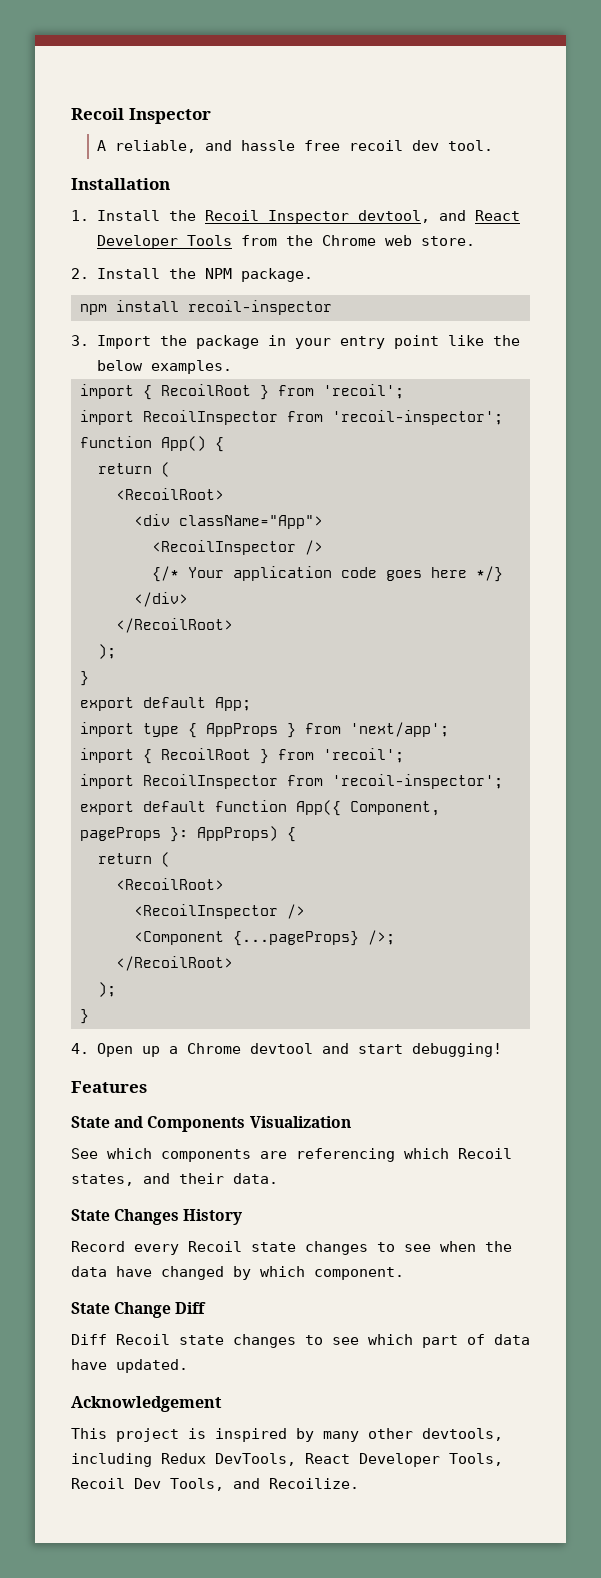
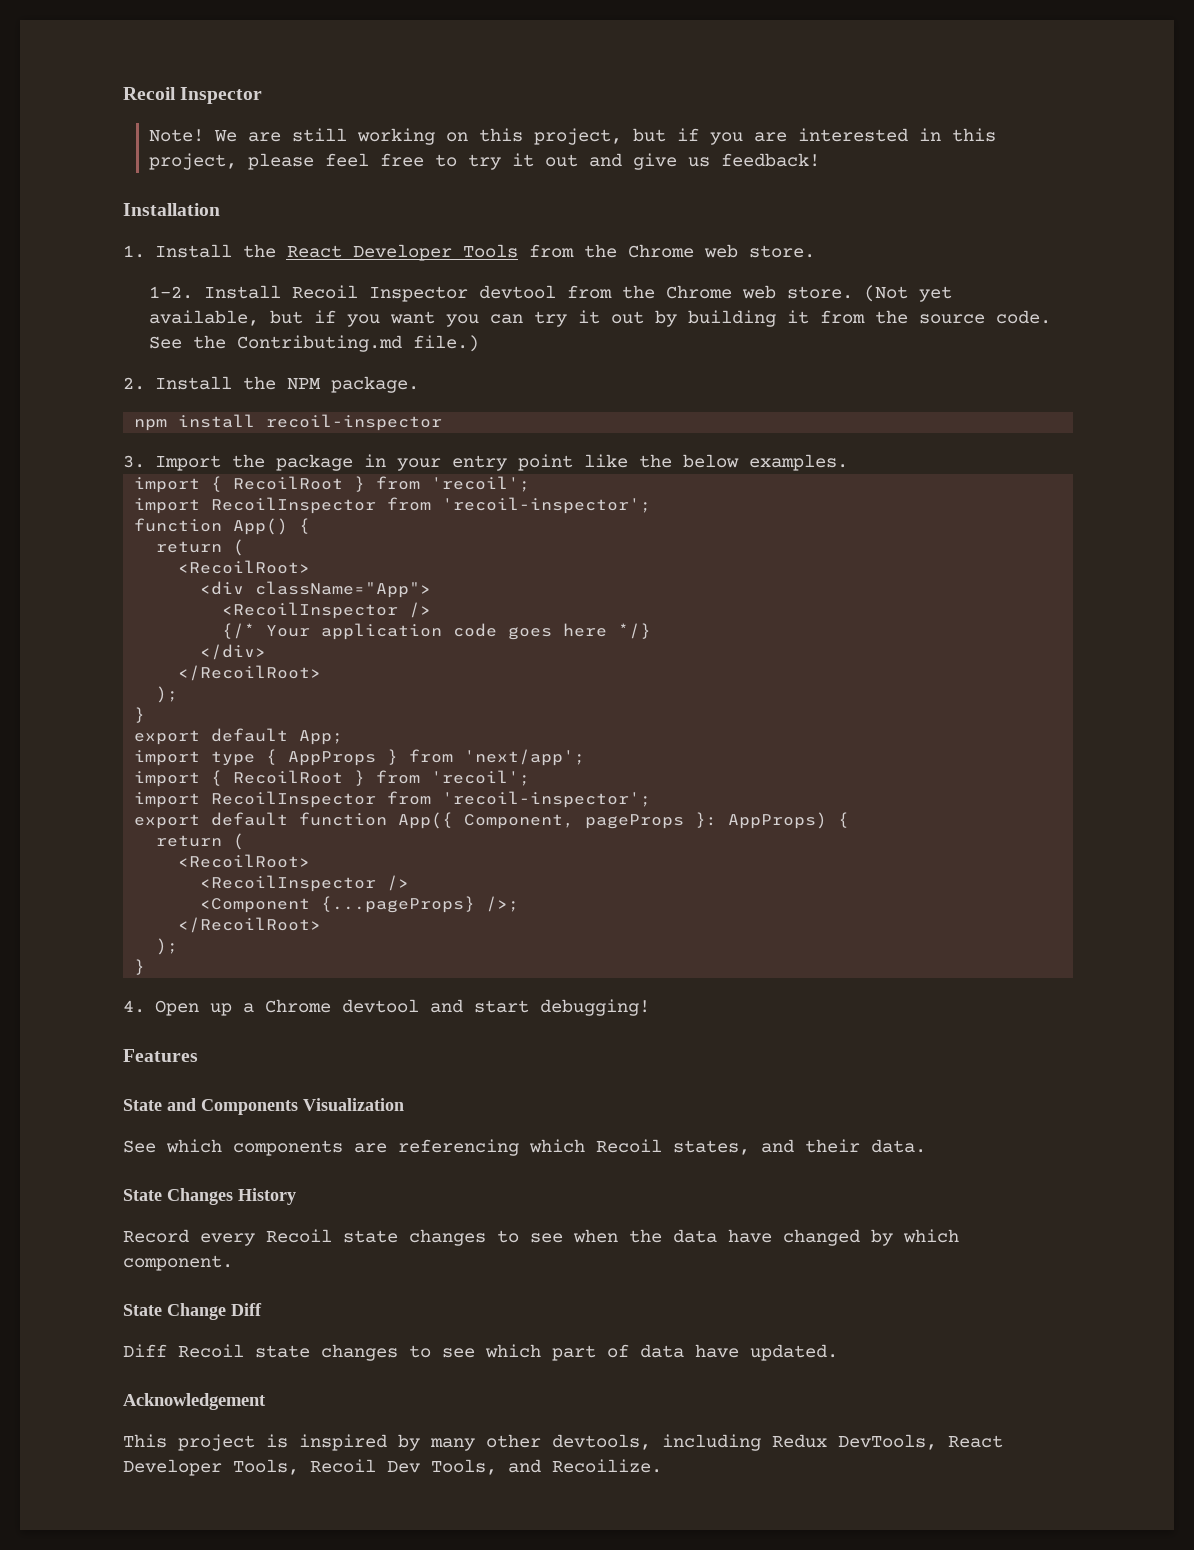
- A reliable, and hassle free recoil dev tool.
+ Note! We are still working on this project, but if you are interested in this project, please feel free to try it out and give us feedback!
- 1. Install the Recoil Inspector devtool, and React Developer Tools from the Chrome web store.
+ 1. Install the React Developer Tools from the Chrome web store.
+ 1-2. Install Recoil Inspector devtool from the Chrome web store. (Not yet available, but if you want you can try it out by building it from the source code. See the Contributing.md file.)

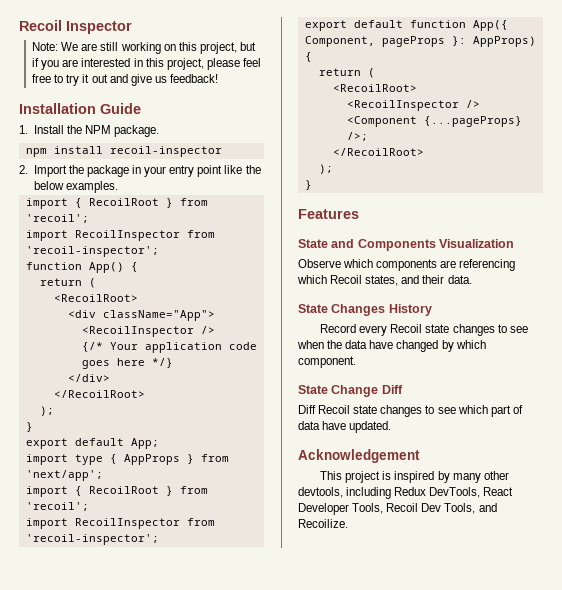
- Note! We are still working on this project, but if you are interested in this project, please feel free to try it out and give us feedback!
+ Note: We are still working on this project, but if you are interested in this project, please feel free to try it out and give us feedback!
- Installation
- 1. Install the React Developer Tools from the Chrome web store.
- 1-2. Install Recoil Inspector devtool from the Chrome web store. (Not yet available, but if you want you can try it out by building it from the source code. See the Contributing.md file.)
- 2. Install the NPM package.
+ Installation Guide
+ 1. Install the NPM package.
- 3. Import the package in your entry point like the below examples.
+ 2. Import the package in your entry point like the below examples.
- 4. Open up a Chrome devtool and start debugging!
- See which components are referencing which Recoil states, and their data.
+ Observe which components are referencing which Recoil states, and their data.

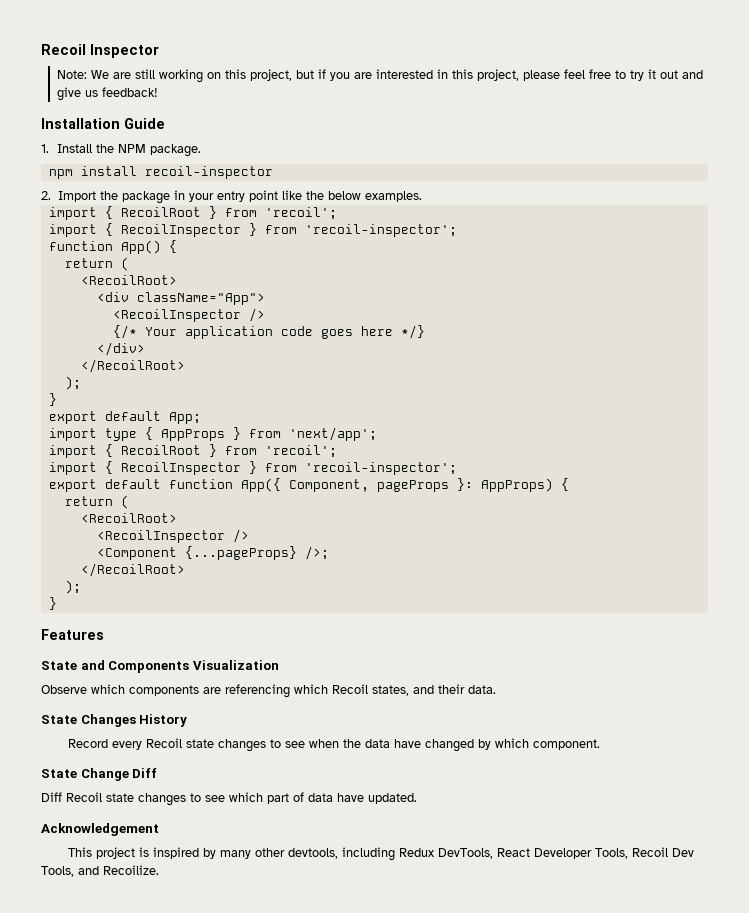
  2. Import the package in your entry point like the below examples.
  import { RecoilRoot } from 'recoil';
- import RecoilInspector from 'recoil-inspector';
+ import { RecoilInspector } from 'recoil-inspector';
  import type { AppProps } from 'next/app';
  import { RecoilRoot } from 'recoil';
- import RecoilInspector from 'recoil-inspector';
+ import { RecoilInspector } from 'recoil-inspector';

